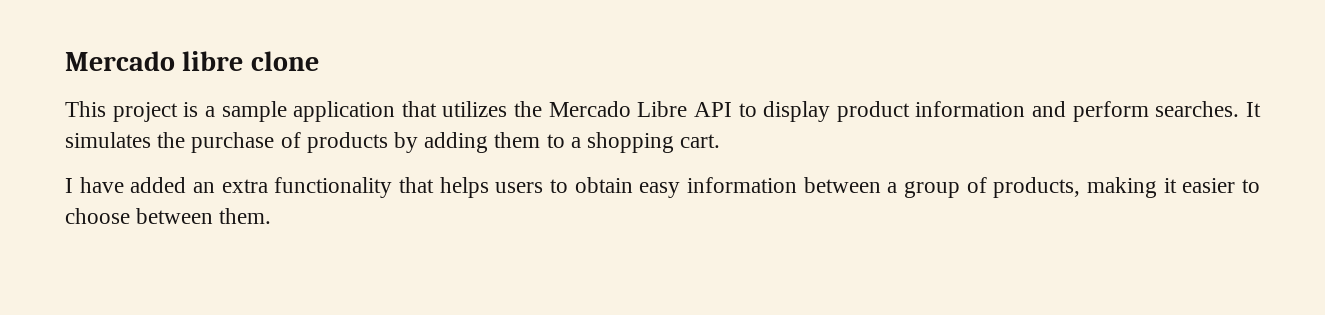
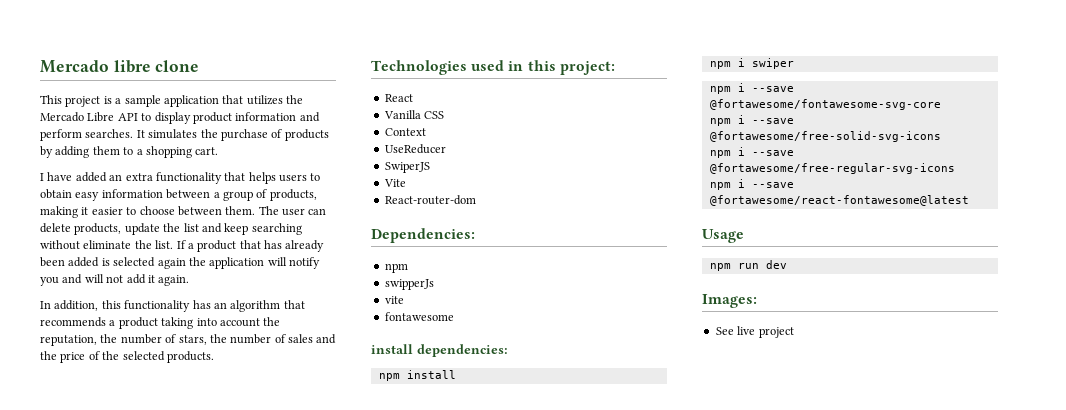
+ The user can delete products, update the list and keep searching without eliminate the list. If a product that has already been added is selected again the application will notify you and will not add it again.
+ In addition, this functionality has an algorithm that recommends a product taking into account the reputation, the number of stars, the number of sales and the price of the selected products.
+ Technologies used in this project:
+ React
+ Vanilla CSS
+ Context
+ UseReducer
+ SwiperJS
+ Vite
+ React-router-dom
+ Dependencies:
+ npm
+ swipperJs
+ vite
+ fontawesome
+ install dependencies:
+ npm install
+ npm i swiper
+ npm i --save @fortawesome/fontawesome-svg-core
+ npm i --save @fortawesome/free-solid-svg-icons
+ npm i --save @fortawesome/free-regular-svg-icons
+ npm i --save @fortawesome/react-fontawesome@latest
+ Usage
+ npm run dev
+ Images:
+ See live project

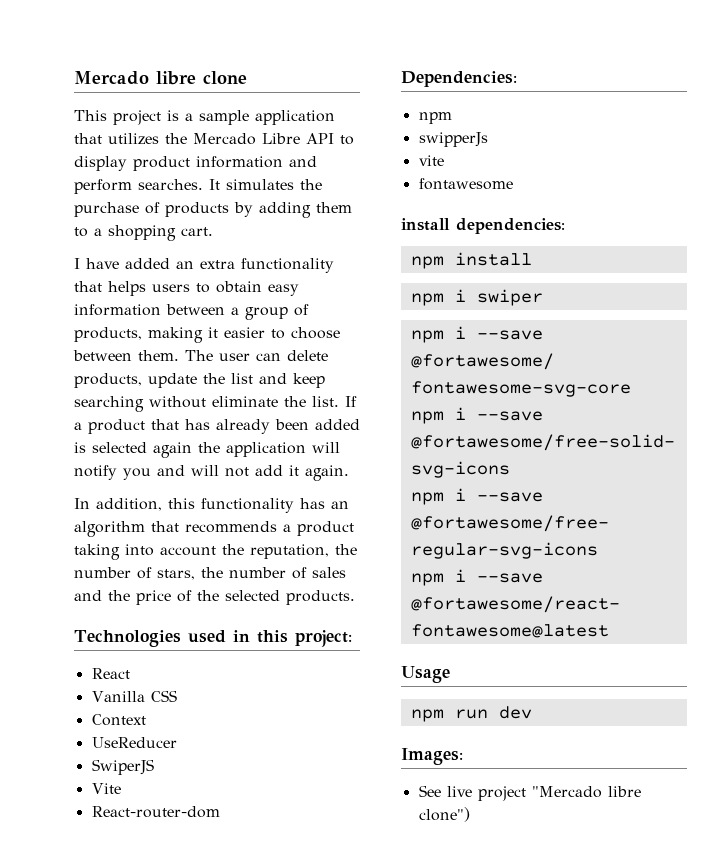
- See live project
+ See live project "Mercado libre clone")

